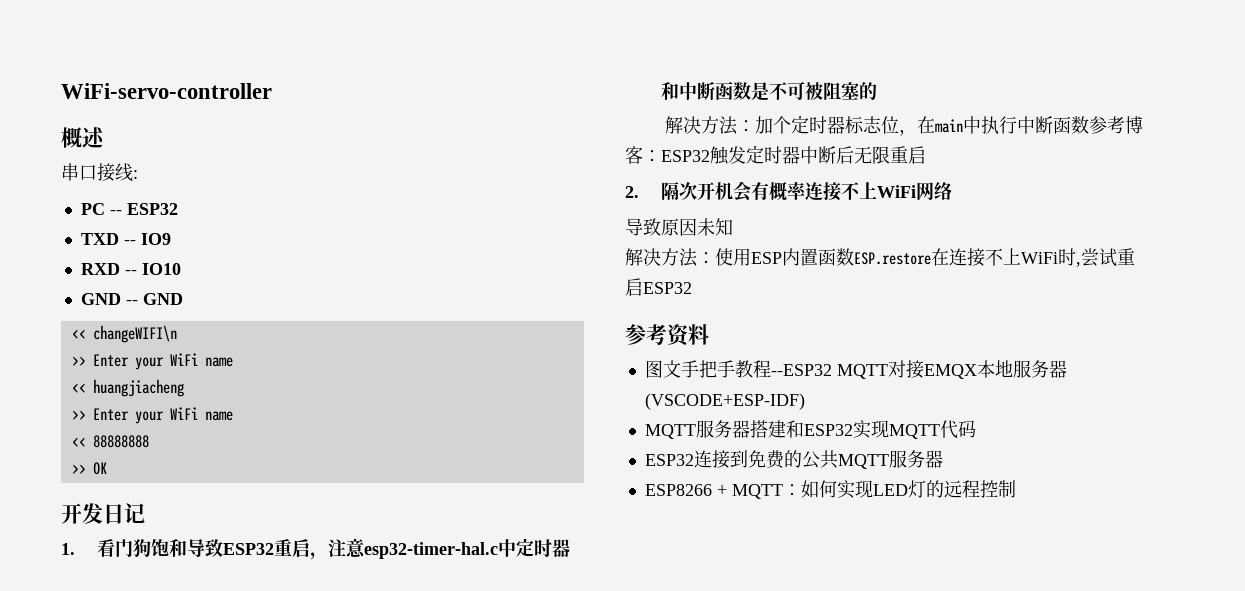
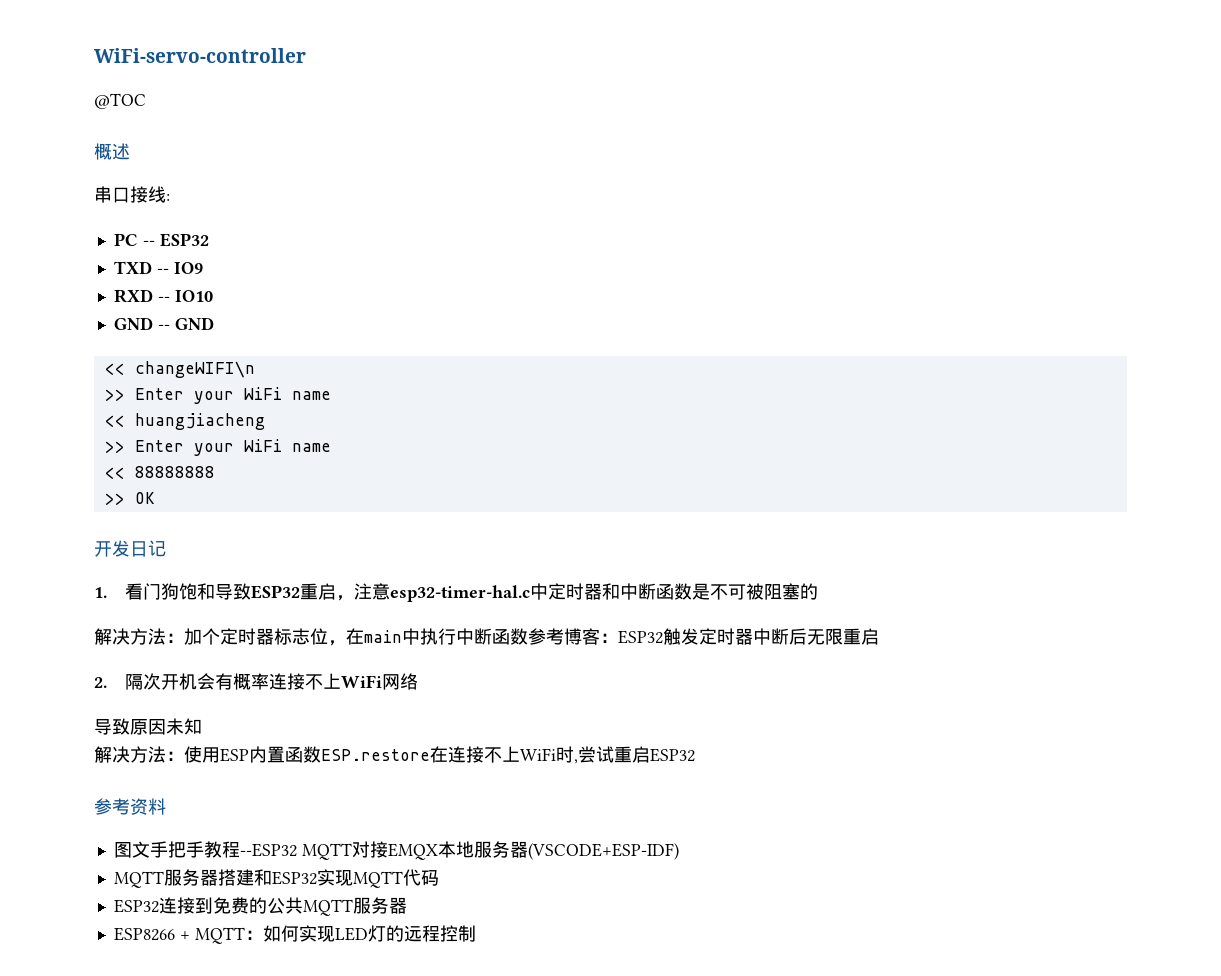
+ @TOC

